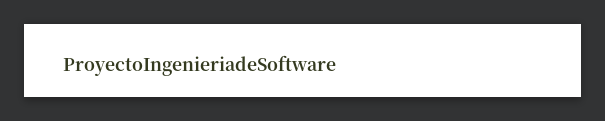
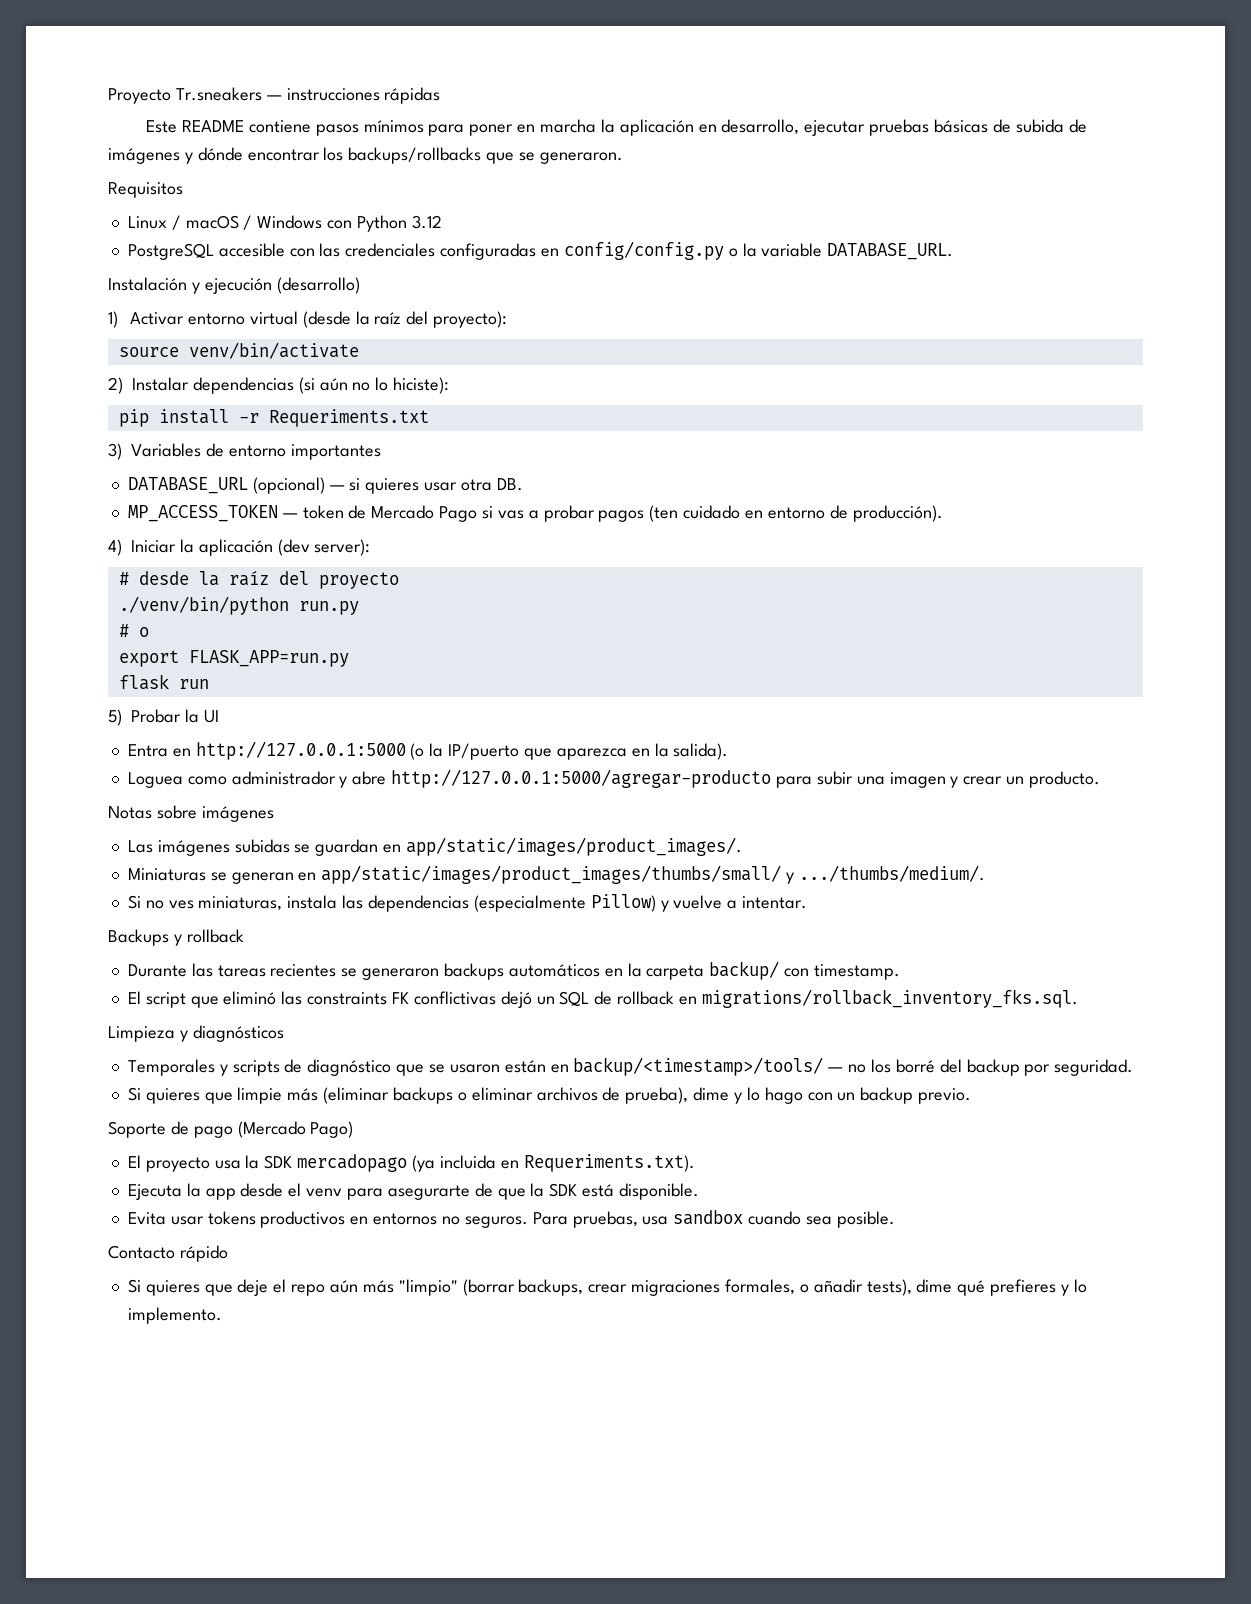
- ProyectoIngenieriadeSoftware
+ Proyecto Tr.sneakers — instrucciones rápidas
+ Este README contiene pasos mínimos para poner en marcha la aplicación en desarrollo, ejecutar pruebas básicas de subida de imágenes y dónde encontrar los backups/rollbacks que se generaron.
+ Requisitos
+ Linux / macOS / Windows con Python 3.12
+ PostgreSQL accesible con las credenciales configuradas en config/config.py o la variable DATABASE_URL.
+ Instalación y ejecución (desarrollo)
+ 1) Activar entorno virtual (desde la raíz del proyecto):
+ source venv/bin/activate
+ 2) Instalar dependencias (si aún no lo hiciste):
+ pip install -r Requeriments.txt
+ 3) Variables de entorno importantes
+ DATABASE_URL (opcional) — si quieres usar otra DB.
+ MP_ACCESS_TOKEN — token de Mercado Pago si vas a probar pagos (ten cuidado en entorno de producción).
+ 4) Iniciar la aplicación (dev server):
+ # desde la raíz del proyecto
+ ./venv/bin/python run.py
+ # o
+ export FLASK_APP=run.py
+ flask run
+ 5) Probar la UI
+ Entra en http://127.0.0.1:5000 (o la IP/puerto que aparezca en la salida).
+ Loguea como administrador y abre http://127.0.0.1:5000/agregar-producto para subir una imagen y crear un producto.
+ Notas sobre imágenes
+ Las imágenes subidas se guardan en app/static/images/product_images/.
+ Miniaturas se generan en app/static/images/product_images/thumbs/small/ y .../thumbs/medium/.
+ Si no ves miniaturas, instala las dependencias (especialmente Pillow) y vuelve a intentar.
+ Backups y rollback
+ Durante las tareas recientes se generaron backups automáticos en la carpeta backup/ con timestamp.
+ El script que eliminó las constraints FK conflictivas dejó un SQL de rollback en migrations/rollback_inventory_fks.sql.
+ Limpieza y diagnósticos
+ Temporales y scripts de diagnóstico que se usaron están en backup/<timestamp>/tools/ — no los borré del backup por seguridad.
+ Si quieres que limpie más (eliminar backups o eliminar archivos de prueba), dime y lo hago con un backup previo.
+ Soporte de pago (Mercado Pago)
+ El proyecto usa la SDK mercadopago (ya incluida en Requeriments.txt).
+ Ejecuta la app desde el venv para asegurarte de que la SDK está disponible.
+ Evita usar tokens productivos en entornos no seguros. Para pruebas, usa sandbox cuando sea posible.
+ Contacto rápido
+ Si quieres que deje el repo aún más "limpio" (borrar backups, crear migraciones formales, o añadir tests), dime qué prefieres y lo implemento.

